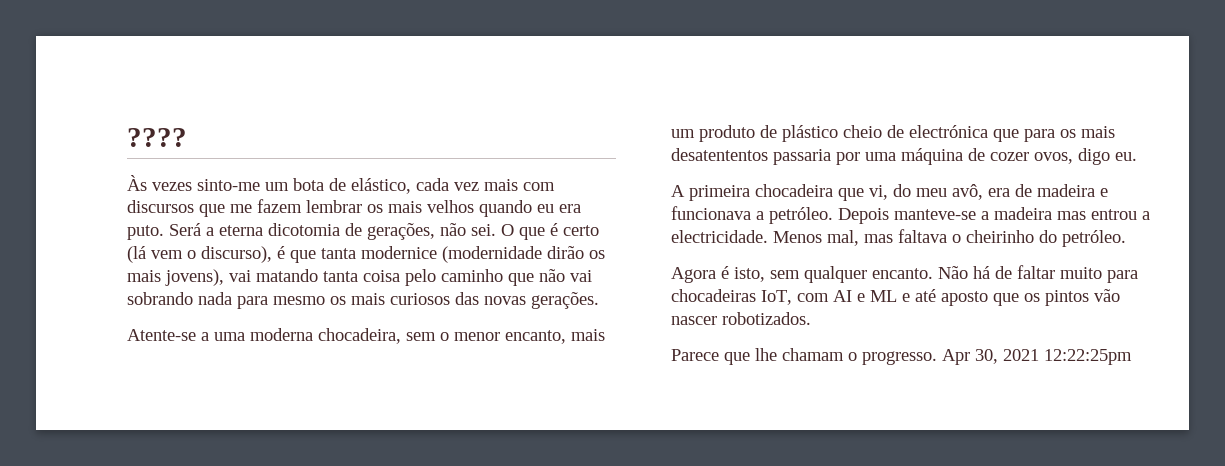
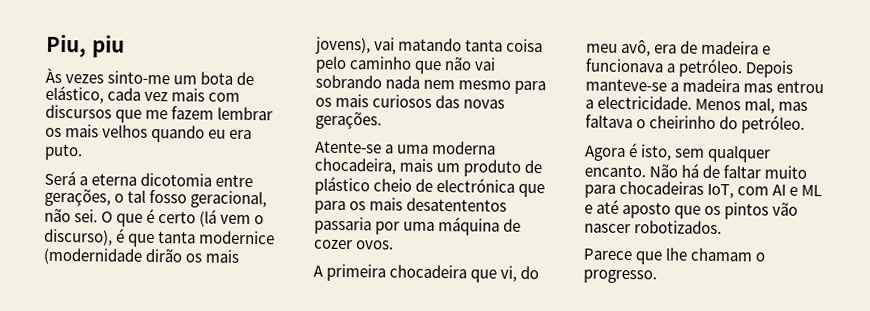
- ????
+ Piu, piu
- Às vezes sinto-me um bota de elástico, cada vez mais com discursos que me fazem lembrar os mais velhos quando eu era puto. Será a eterna dicotomia de gerações, não sei.
+ Às vezes sinto-me um bota de elástico, cada vez mais com discursos que me fazem lembrar os mais velhos quando eu era puto.
+ Será a eterna dicotomia entre gerações, o tal fosso geracional, não sei.
- O que é certo (lá vem o discurso), é que tanta modernice (modernidade dirão os mais jovens), vai matando tanta coisa pelo caminho que não vai sobrando nada para mesmo os mais curiosos das novas gerações.
+ O que é certo (lá vem o discurso), é que tanta modernice (modernidade dirão os mais jovens), vai matando tanta coisa pelo caminho que não vai sobrando nada nem mesmo para os mais curiosos das novas gerações.
- Atente-se a uma moderna chocadeira, sem o menor encanto, mais um produto de plástico cheio de electrónica que para os mais desatententos passaria por uma máquina de cozer ovos, digo eu.
+ Atente-se a uma moderna chocadeira, mais um produto de plástico cheio de electrónica que para os mais desatententos passaria por uma máquina de cozer ovos.
- Apr 30, 2021 12:22:25pm

